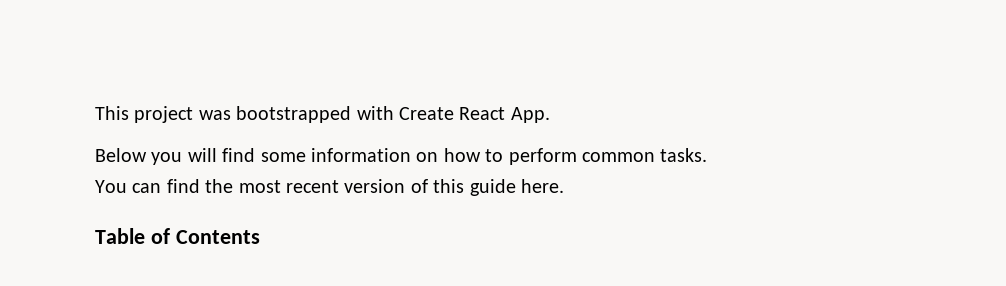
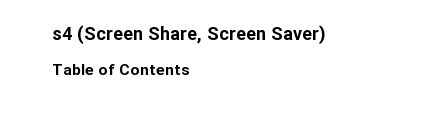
- This project was bootstrapped with Create React App.
- Below you will find some information on how to perform common tasks.
- You can find the most recent version of this guide here.
+ s4 (Screen Share, Screen Saver)

